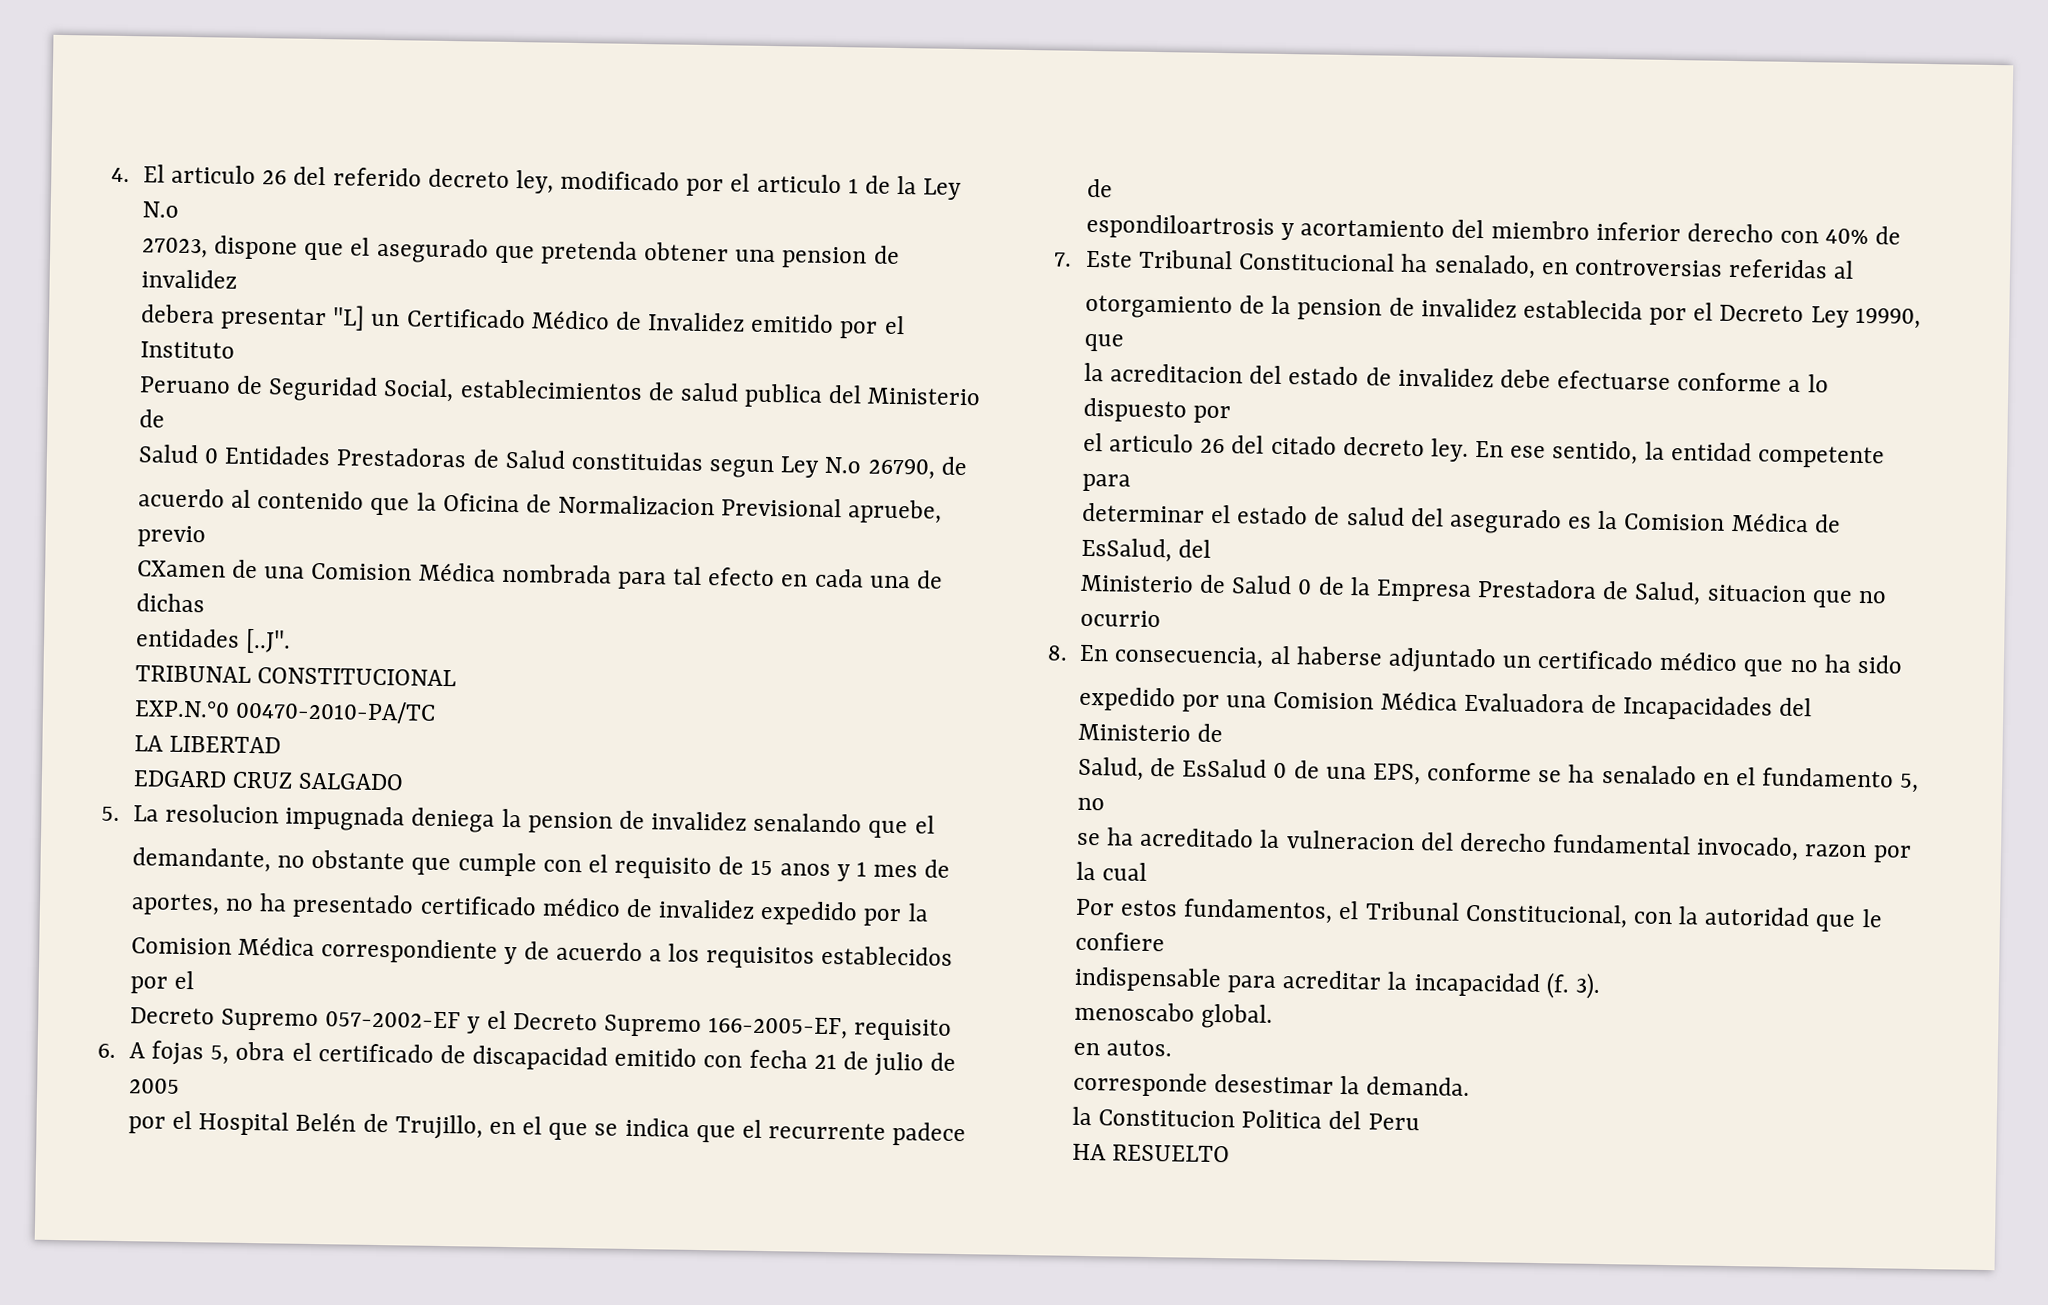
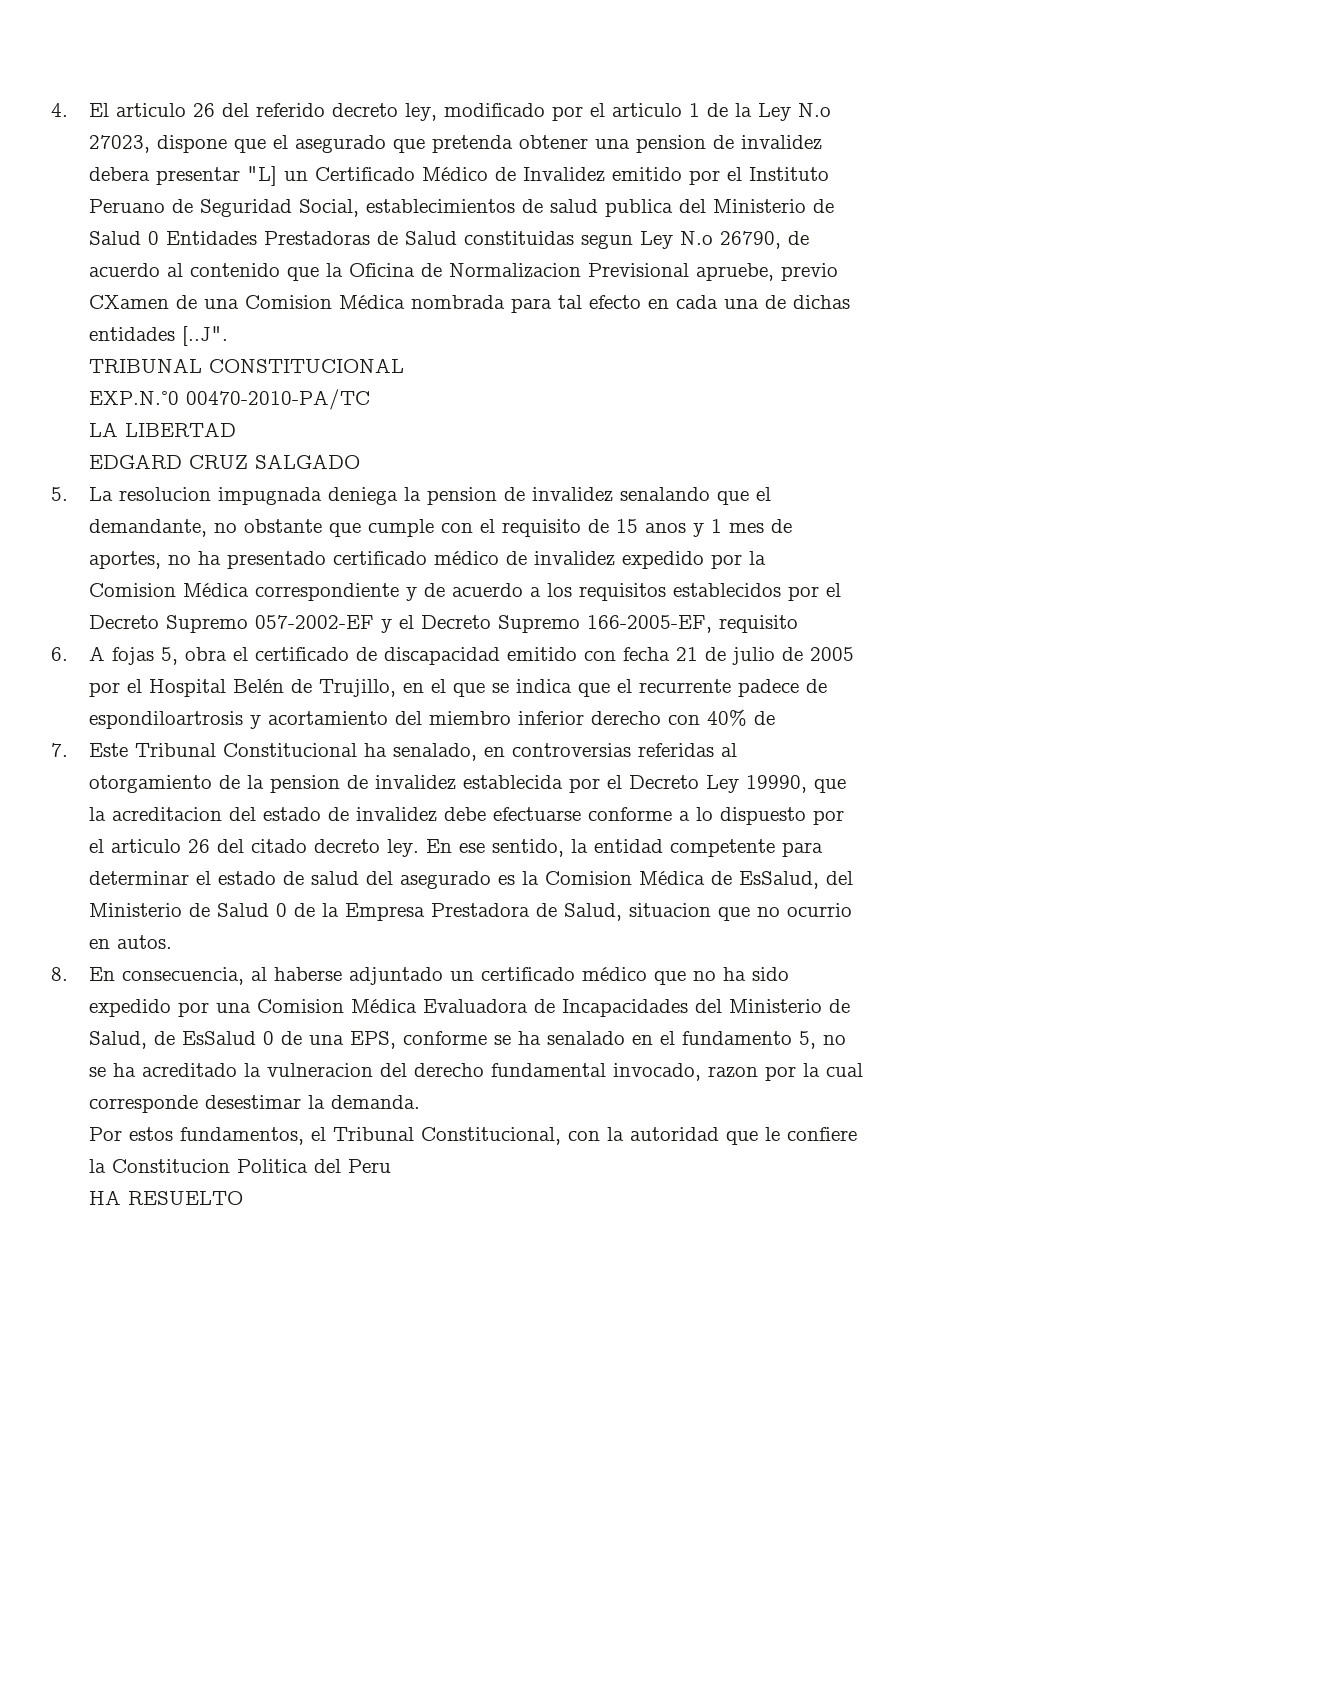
+ en autos.
+ corresponde desestimar la demanda.
- indispensable para acreditar la incapacidad (f. 3).
- menoscabo global.
- en autos.
- corresponde desestimar la demanda.

